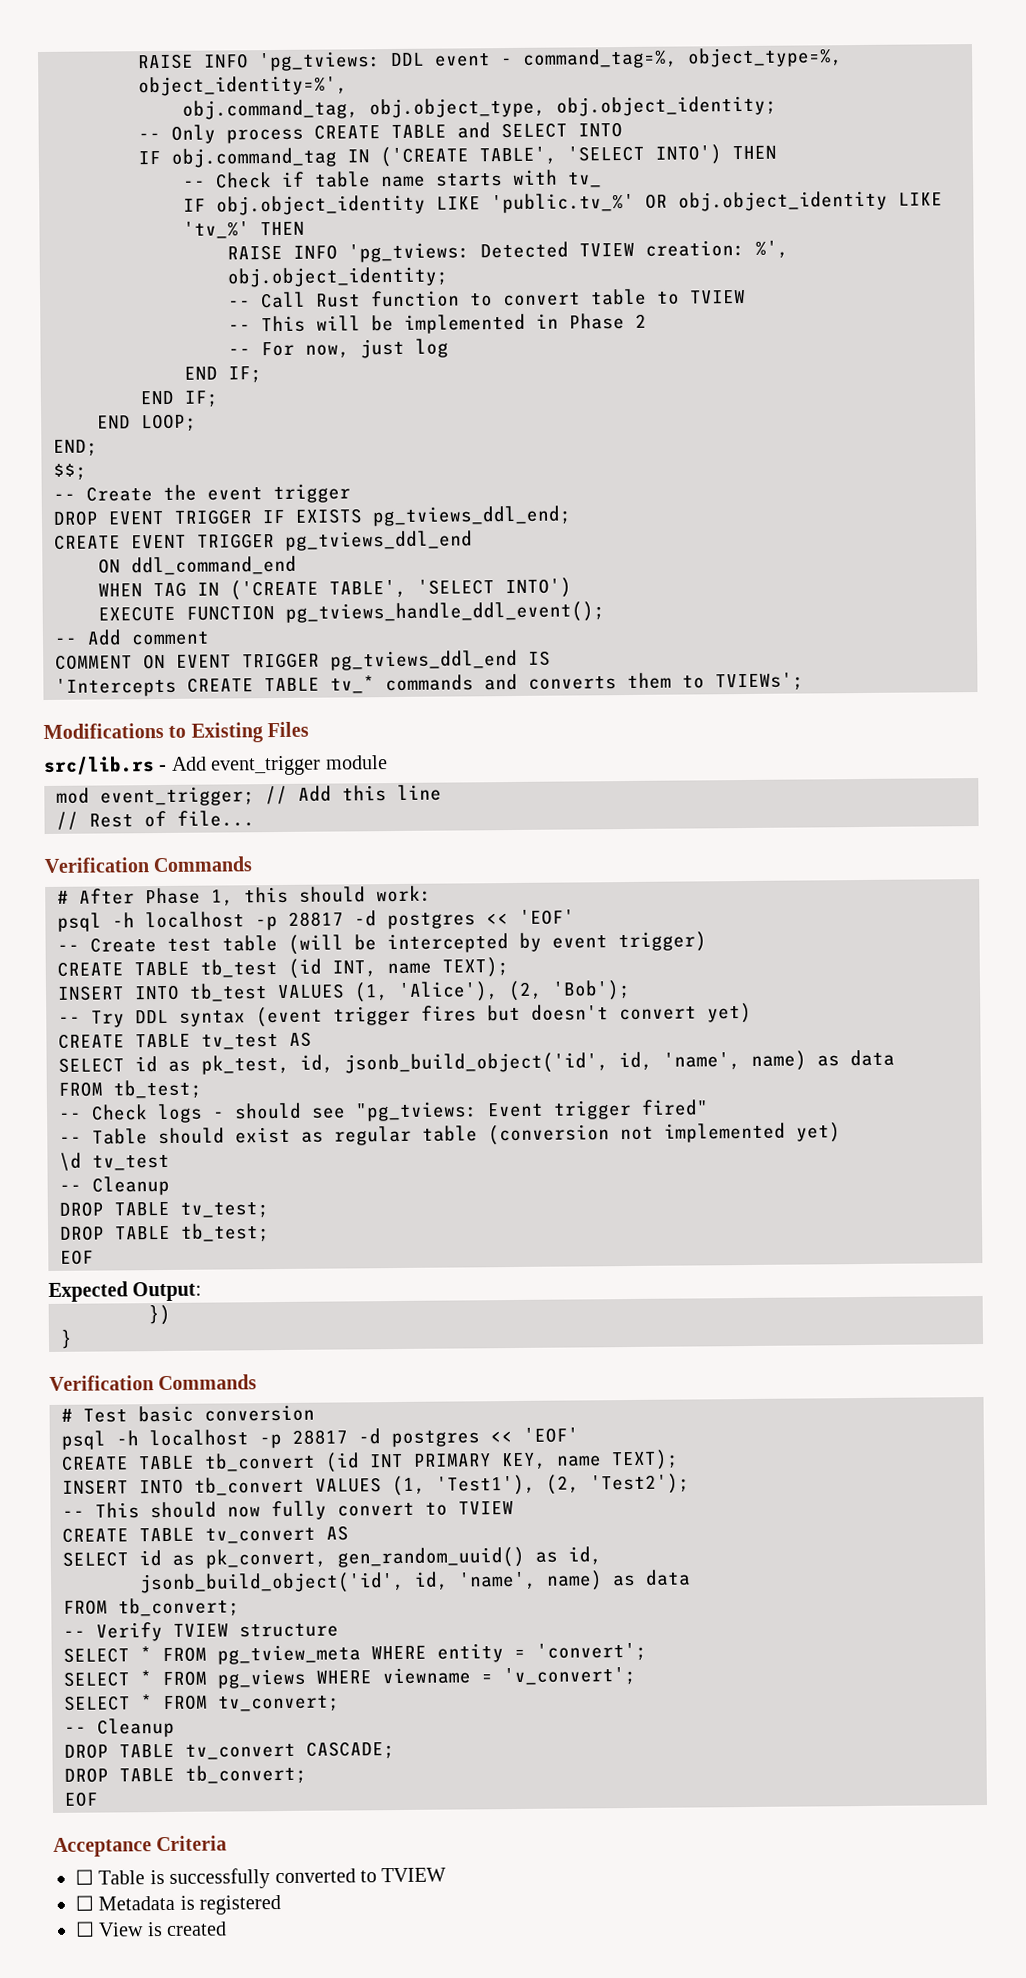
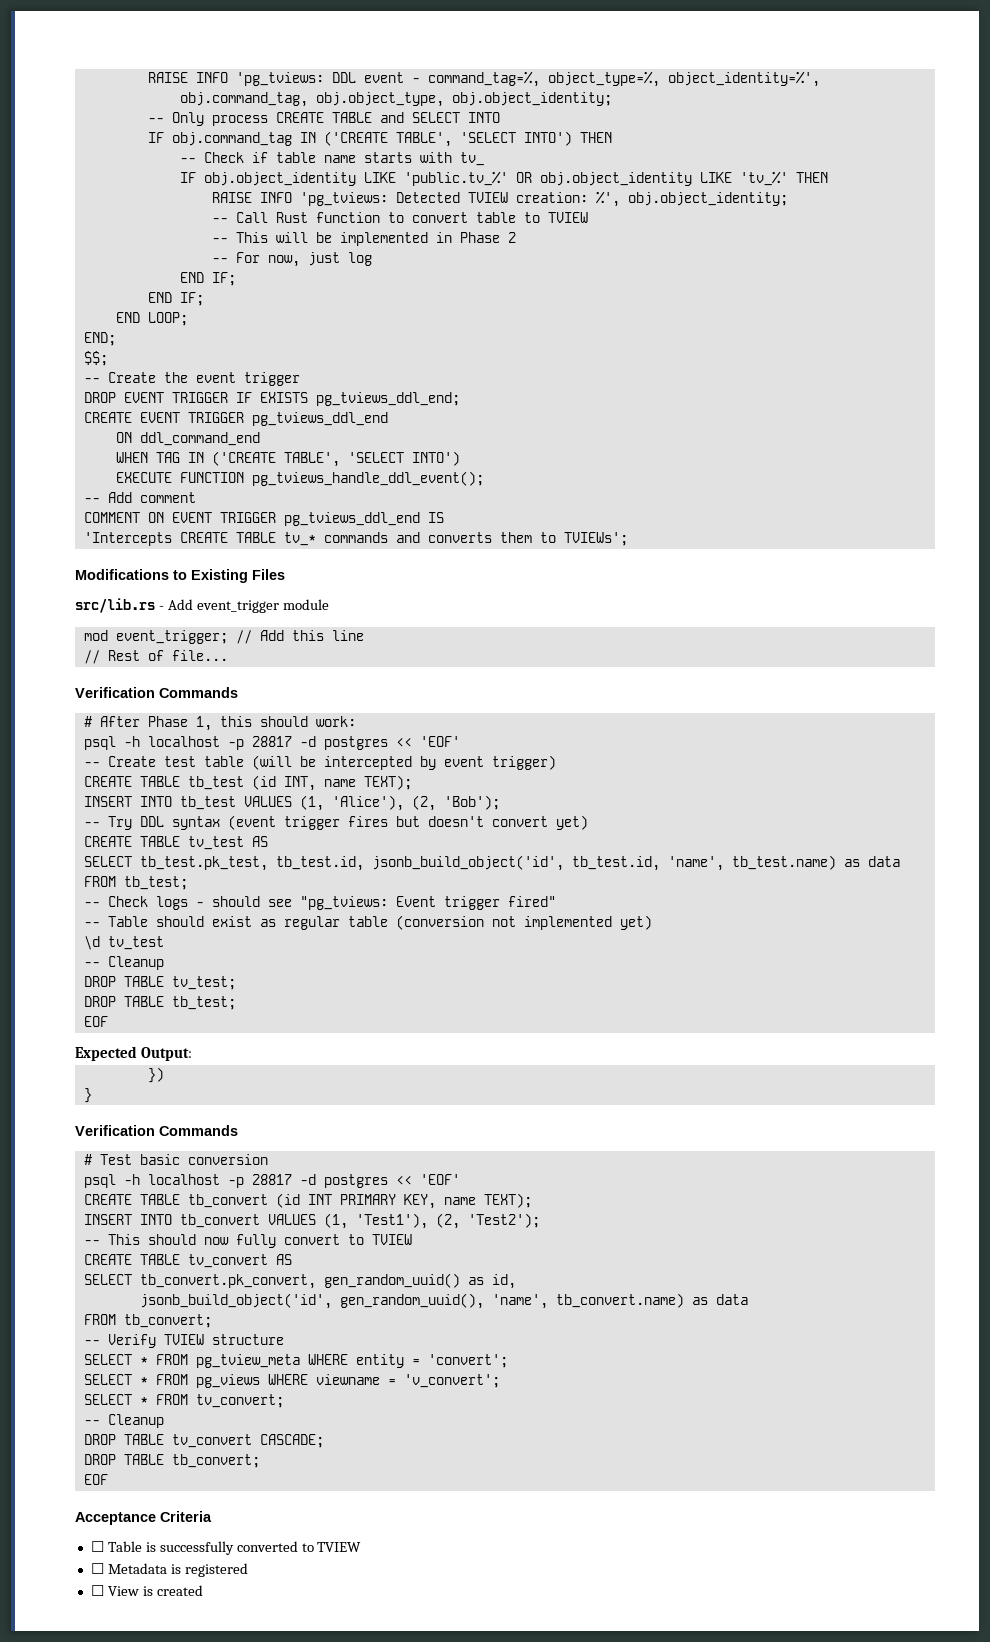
- SELECT id as pk_test, id, jsonb_build_object('id', id, 'name', name) as data
+ SELECT tb_test.pk_test, tb_test.id, jsonb_build_object('id', tb_test.id, 'name', tb_test.name) as data
- SELECT id as pk_convert, gen_random_uuid() as id,
- jsonb_build_object('id', id, 'name', name) as data
+ SELECT tb_convert.pk_convert, gen_random_uuid() as id,
+ jsonb_build_object('id', gen_random_uuid(), 'name', tb_convert.name) as data

